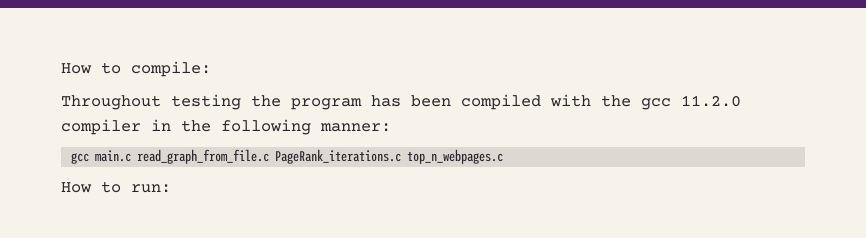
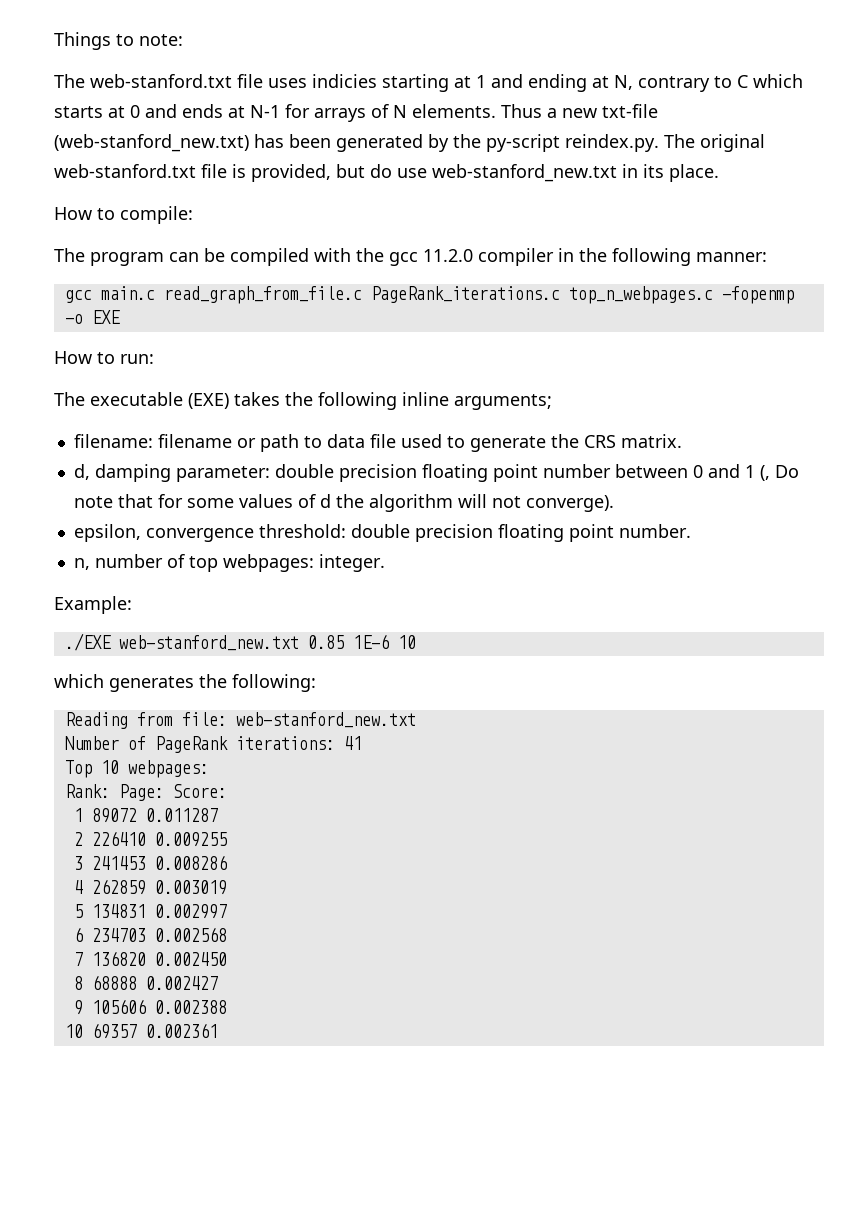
+ Things to note:
+ The web-stanford.txt file uses indicies starting at 1 and ending at N, contrary to C which starts at 0 and ends at N-1 for arrays of N elements. Thus a new txt-file (web-stanford_new.txt) has been generated by the py-script reindex.py. The original web-stanford.txt file is provided, but do use web-stanford_new.txt in its place.
  How to compile:
- Throughout testing the program has been compiled with the gcc 11.2.0 compiler in the following manner:
+ The program can be compiled with the gcc 11.2.0 compiler in the following manner:
- gcc main.c read_graph_from_file.c PageRank_iterations.c top_n_webpages.c
+ gcc main.c read_graph_from_file.c PageRank_iterations.c top_n_webpages.c -fopenmp -o EXE
+ The executable (EXE) takes the following inline arguments;
+ filename: filename or path to data file used to generate the CRS matrix.
+ d, damping parameter: double precision floating point number between 0 and 1 (, Do note that for some values of d the algorithm will not converge).
+ epsilon, convergence threshold: double precision floating point number.
+ n, number of top webpages: integer.
+ Example:
+ ./EXE web-stanford_new.txt 0.85 1E-6 10
+ which generates the following:
+ Reading from file: web-stanford_new.txt
+ Number of PageRank iterations: 41
+ Top 10 webpages:
+ Rank: Page: Score:
+ 1 89072 0.011287
+ 2 226410 0.009255
+ 3 241453 0.008286
+ 4 262859 0.003019
+ 5 134831 0.002997
+ 6 234703 0.002568
+ 7 136820 0.002450
+ 8 68888 0.002427
+ 9 105606 0.002388
+ 10 69357 0.002361

